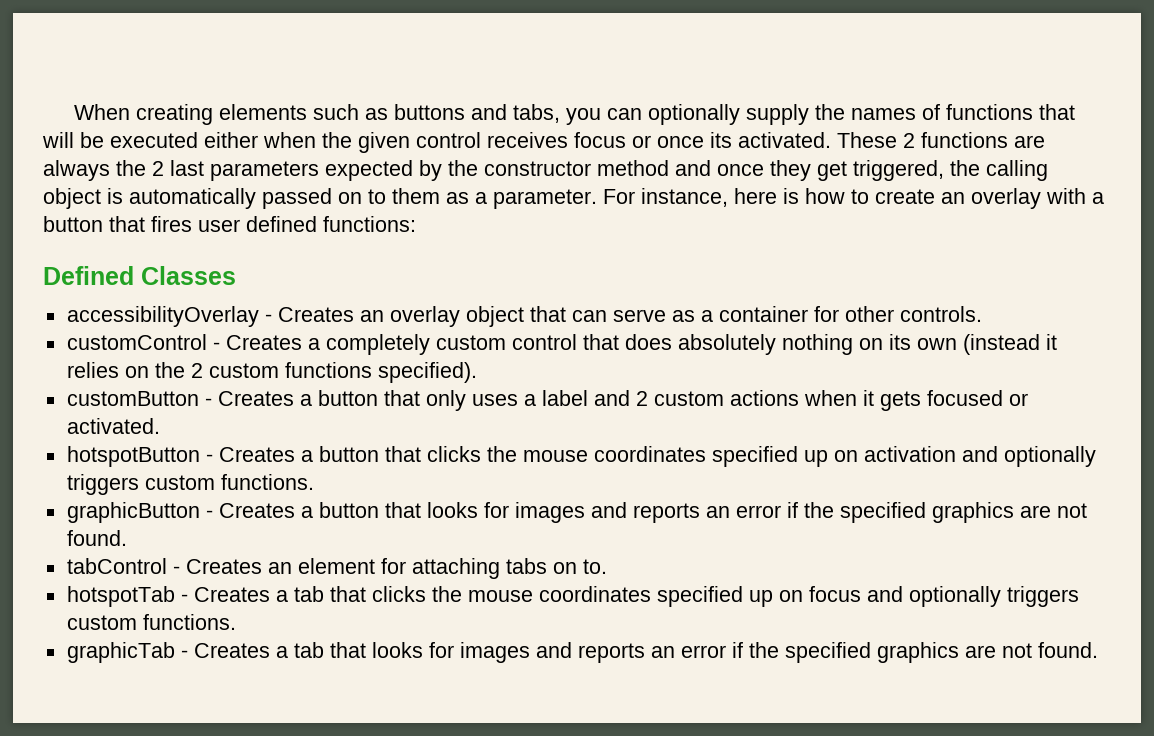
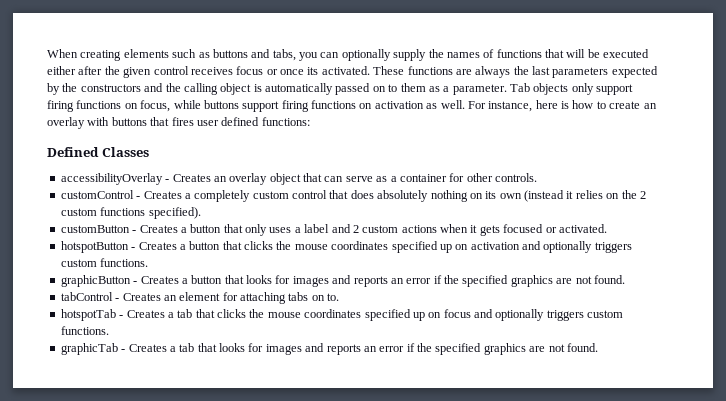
- When creating elements such as buttons and tabs, you can optionally supply the names of functions that will be executed either when the given control receives focus or once its activated.
+ When creating elements such as buttons and tabs, you can optionally supply the names of functions that will be executed either after the given control receives focus or once its activated.
- These 2 functions are always the 2 last parameters expected by the constructor method and once they get triggered, the calling object is automatically passed on to them as a parameter.
+ These functions are always the last parameters expected by the constructors and the calling object is automatically passed on to them as a parameter.
+ Tab objects only support firing functions on focus, while buttons support firing functions on activation as well.
- For instance, here is how to create an overlay with a button that fires user defined functions:
+ For instance, here is how to create an overlay with buttons that fires user defined functions:

